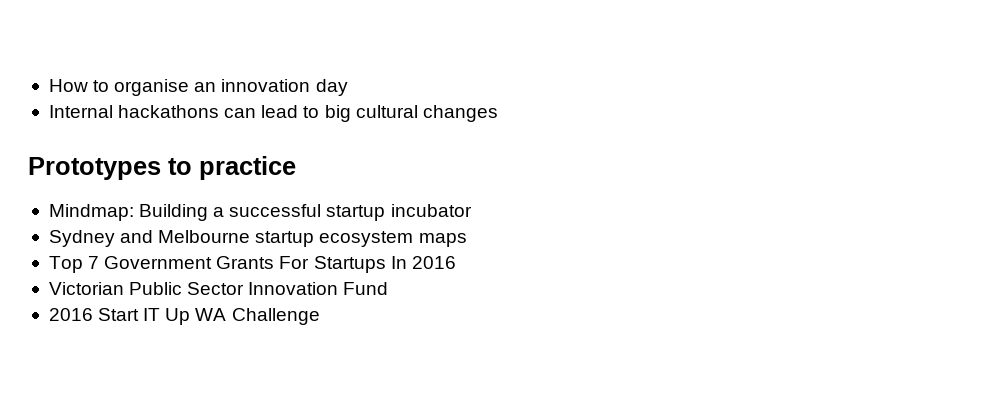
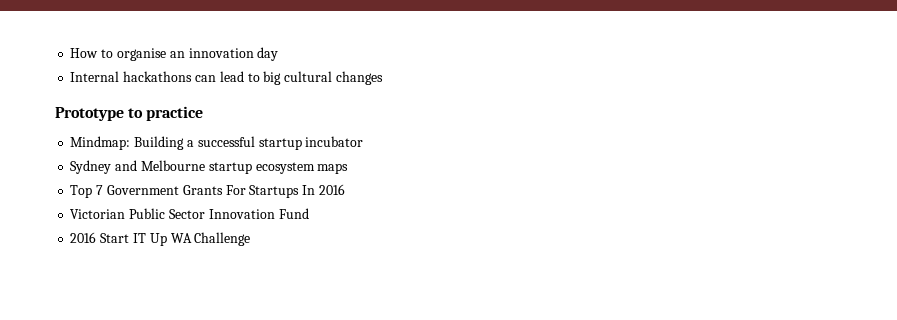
- Prototypes to practice
+ Prototype to practice

